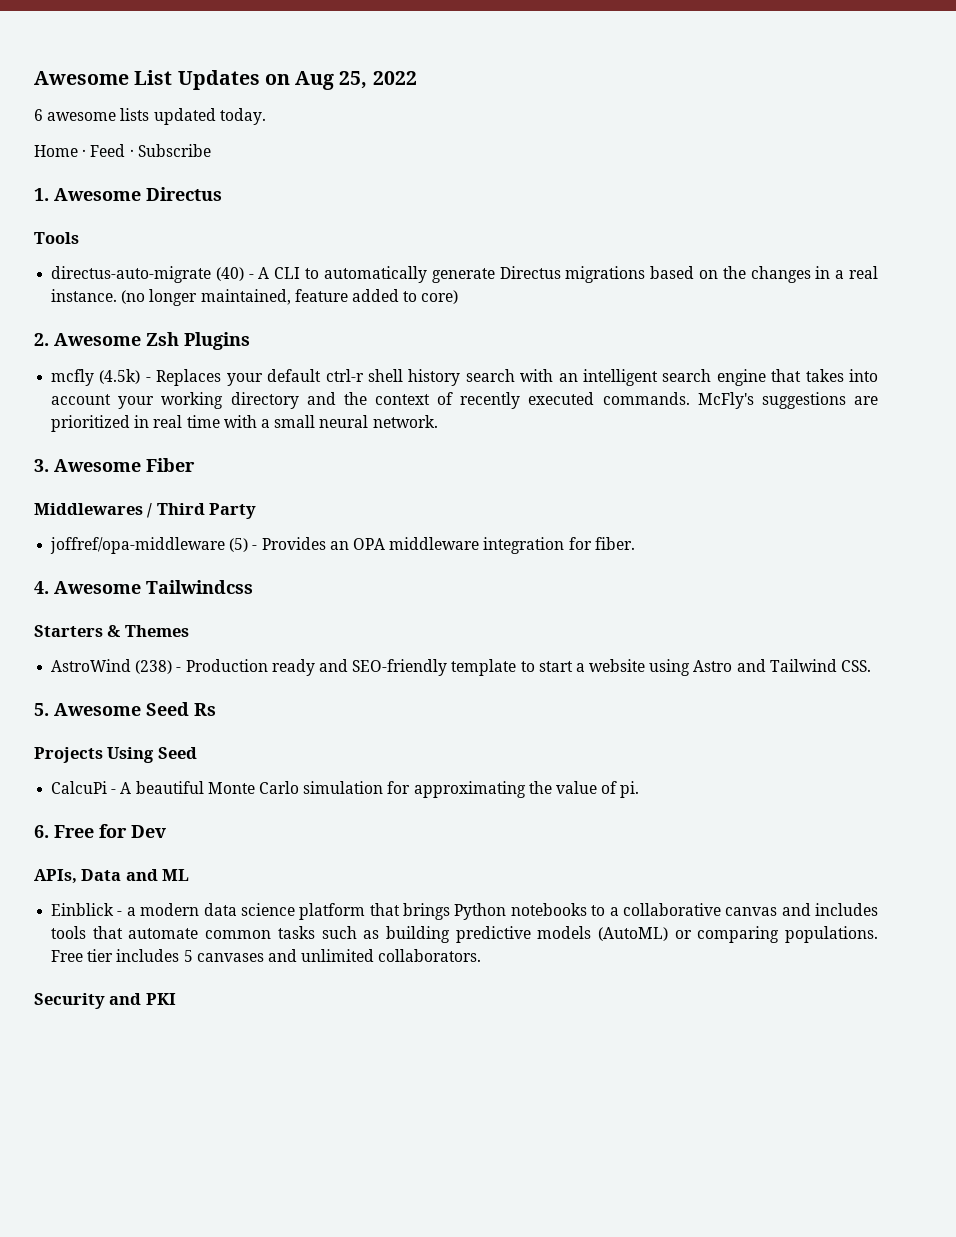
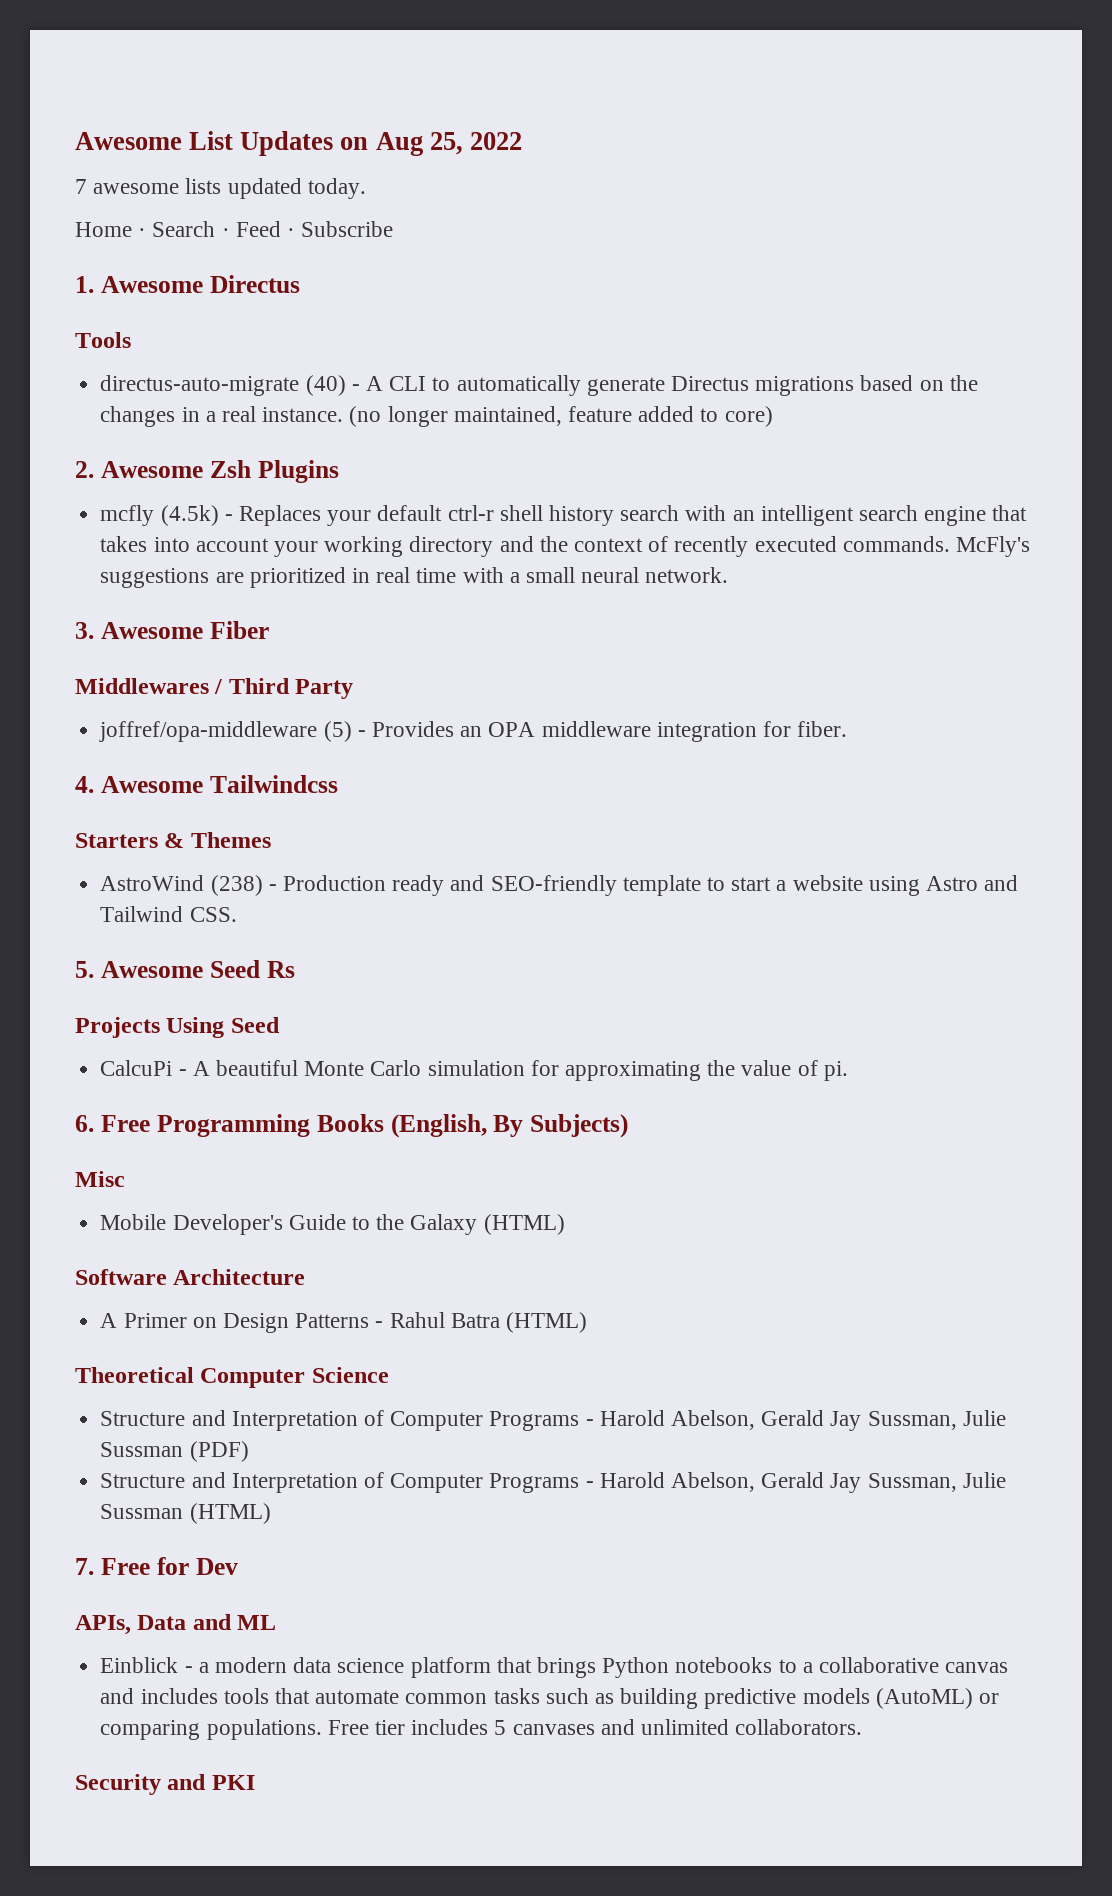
- 6 awesome lists updated today.
+ 7 awesome lists updated today.
- Home · Feed · Subscribe
+ Home · Search · Feed · Subscribe
- 6. Free for Dev
+ 6. Free Programming Books (English, By Subjects)
+ Misc
+ Mobile Developer's Guide to the Galaxy (HTML)
+ Software Architecture
+ A Primer on Design Patterns - Rahul Batra (HTML)
+ Theoretical Computer Science
+ Structure and Interpretation of Computer Programs - Harold Abelson, Gerald Jay Sussman, Julie Sussman (PDF)
+ Structure and Interpretation of Computer Programs - Harold Abelson, Gerald Jay Sussman, Julie Sussman (HTML)
+ 7. Free for Dev

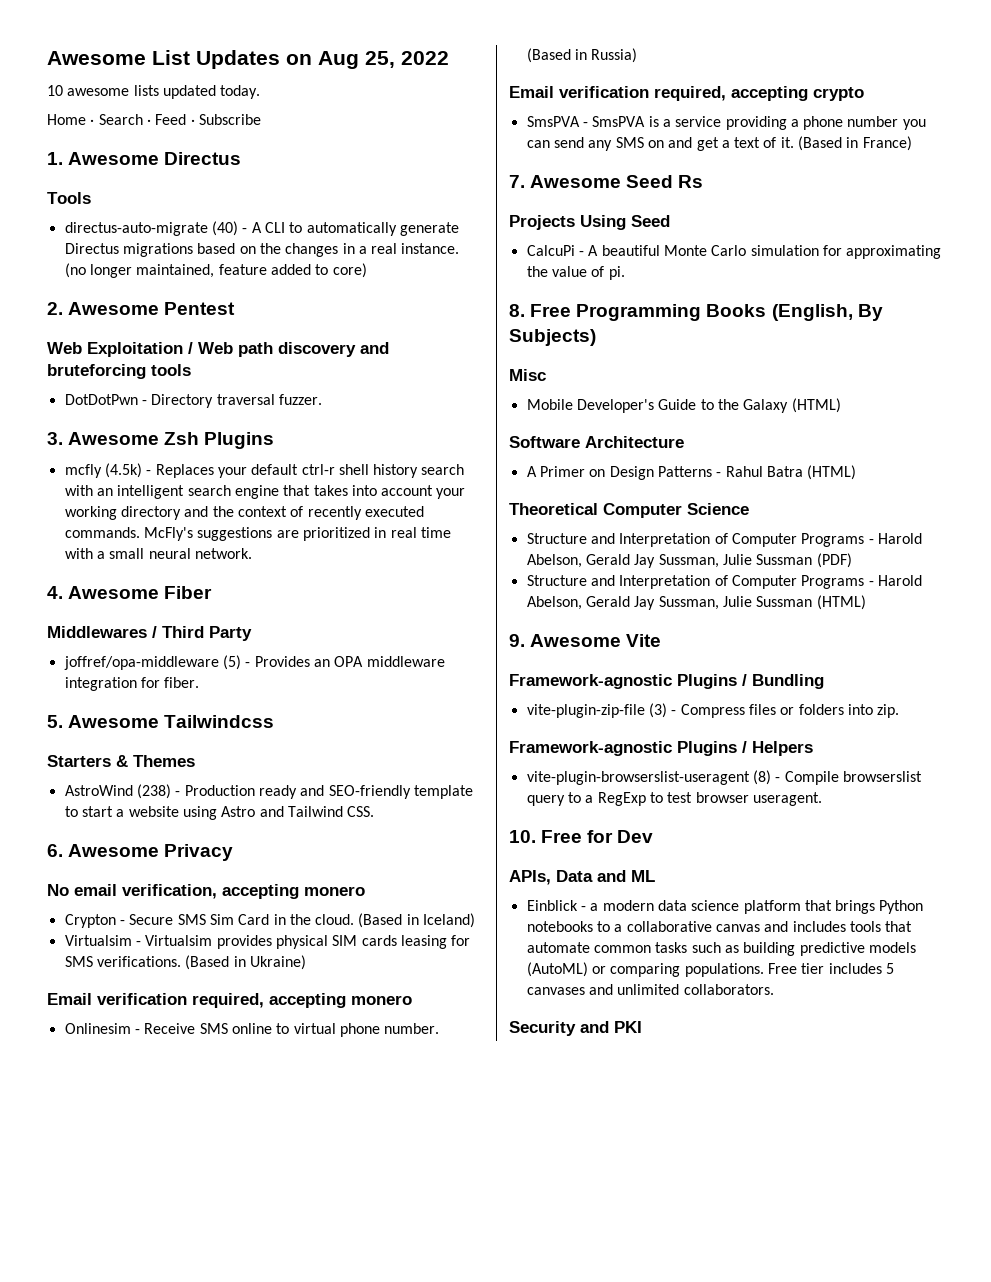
- 7 awesome lists updated today.
+ 10 awesome lists updated today.
- 2. Awesome Zsh Plugins
+ 2. Awesome Pentest
+ Web Exploitation / Web path discovery and bruteforcing tools
+ DotDotPwn - Directory traversal fuzzer.
+ 3. Awesome Zsh Plugins
- 3. Awesome Fiber
+ 4. Awesome Fiber
- 4. Awesome Tailwindcss
+ 5. Awesome Tailwindcss
- 5. Awesome Seed Rs
+ 6. Awesome Privacy
+ No email verification, accepting monero
+ Crypton - Secure SMS Sim Card in the cloud. (Based in Iceland)
+ Virtualsim - Virtualsim provides physical SIM cards leasing for SMS verifications. (Based in Ukraine)
+ Email verification required, accepting monero
+ Onlinesim - Receive SMS online to virtual phone number. (Based in Russia)
+ Email verification required, accepting crypto
+ SmsPVA - SmsPVA is a service providing a phone number you can send any SMS on and get a text of it. (Based in France)
+ 7. Awesome Seed Rs
- 6. Free Programming Books (English, By Subjects)
+ 8. Free Programming Books (English, By Subjects)
- 7. Free for Dev
+ 9. Awesome Vite
+ Framework-agnostic Plugins / Bundling
+ vite-plugin-zip-file (3) - Compress files or folders into zip.
+ Framework-agnostic Plugins / Helpers
+ vite-plugin-browserslist-useragent (8) - Compile browserslist query to a RegExp to test browser useragent.
+ 10. Free for Dev

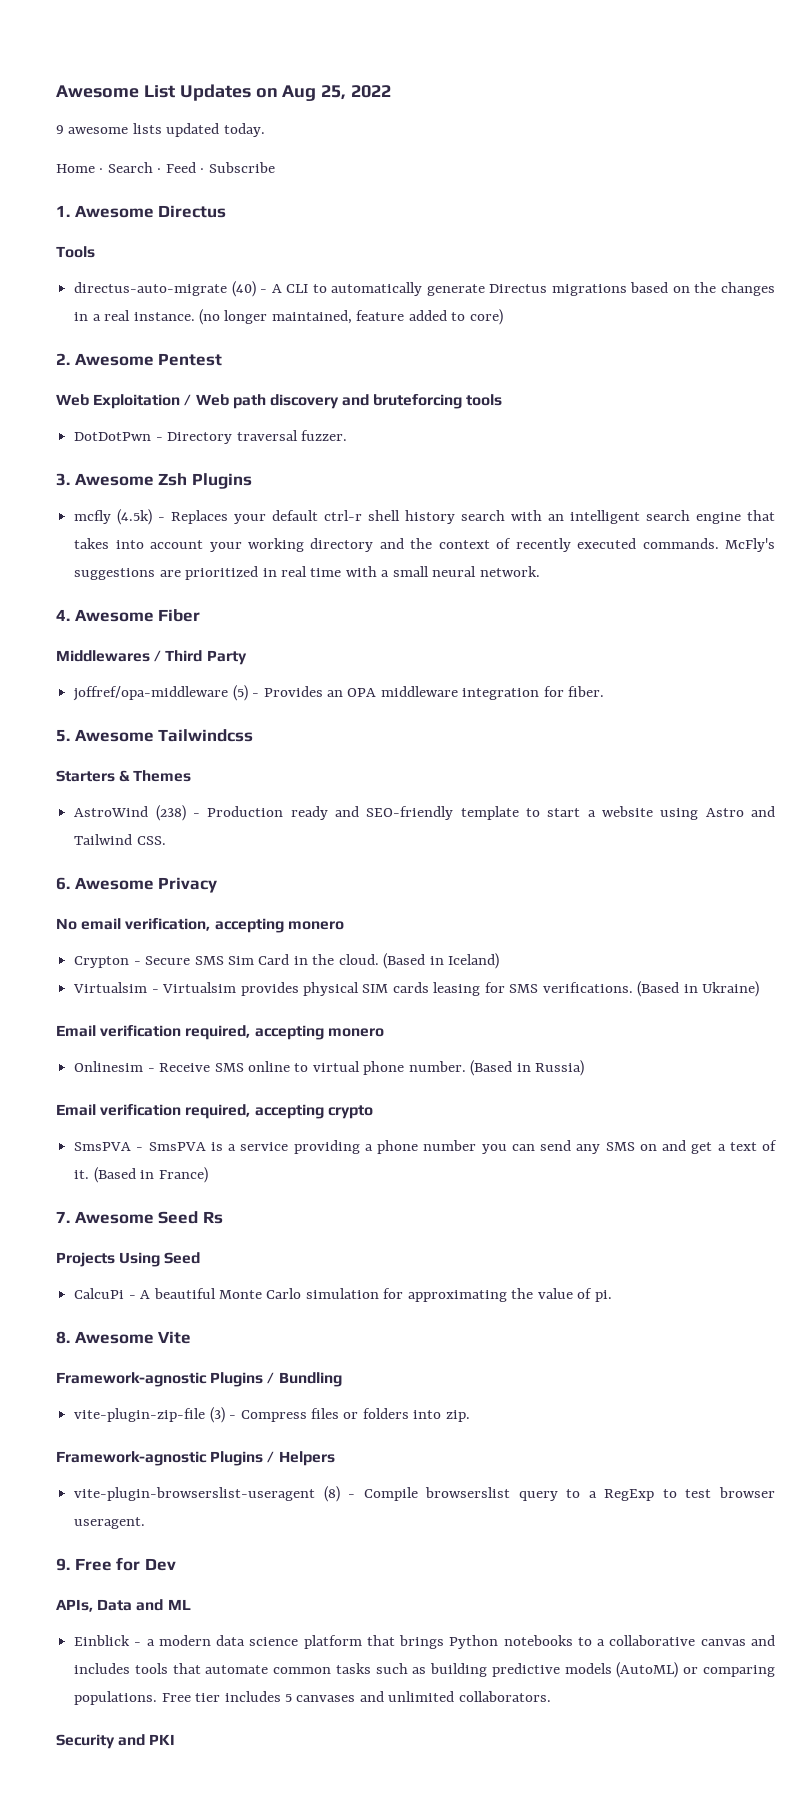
- 10 awesome lists updated today.
+ 9 awesome lists updated today.
- 8. Free Programming Books (English, By Subjects)
- Misc
- Mobile Developer's Guide to the Galaxy (HTML)
- Software Architecture
- A Primer on Design Patterns - Rahul Batra (HTML)
- Theoretical Computer Science
- Structure and Interpretation of Computer Programs - Harold Abelson, Gerald Jay Sussman, Julie Sussman (PDF)
- Structure and Interpretation of Computer Programs - Harold Abelson, Gerald Jay Sussman, Julie Sussman (HTML)
- 9. Awesome Vite
+ 8. Awesome Vite
- 10. Free for Dev
+ 9. Free for Dev

